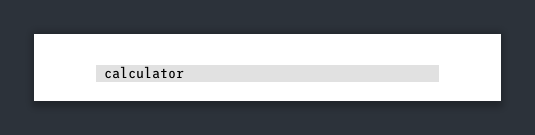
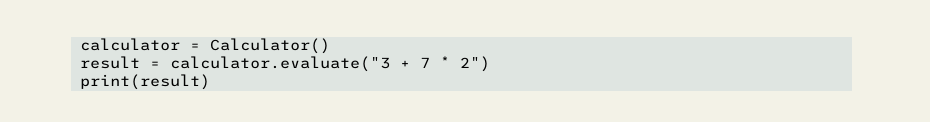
- calculator
+ calculator = Calculator()
+ result = calculator.evaluate("3 + 7 * 2")
+ print(result)

